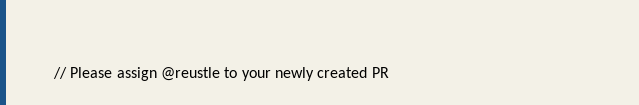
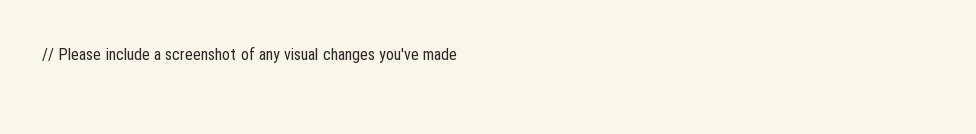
- // Please assign @reustle to your newly created PR
+ // Please include a screenshot of any visual changes you've made

